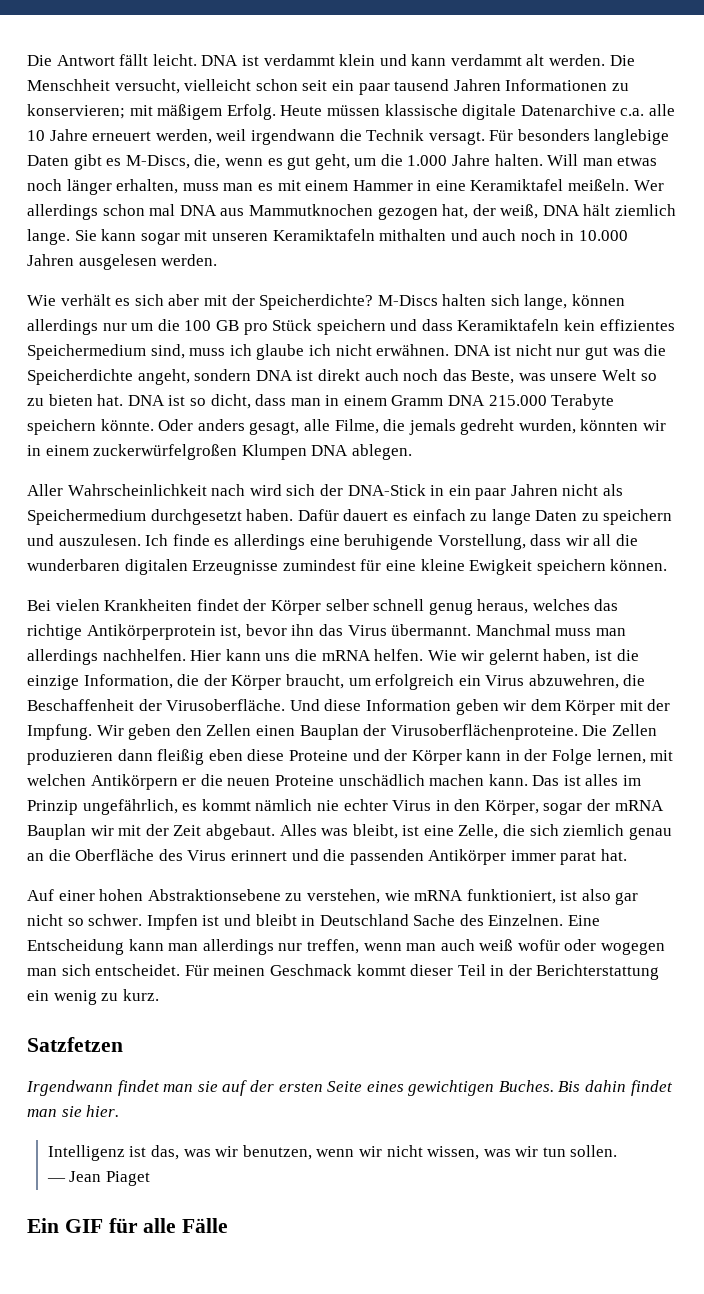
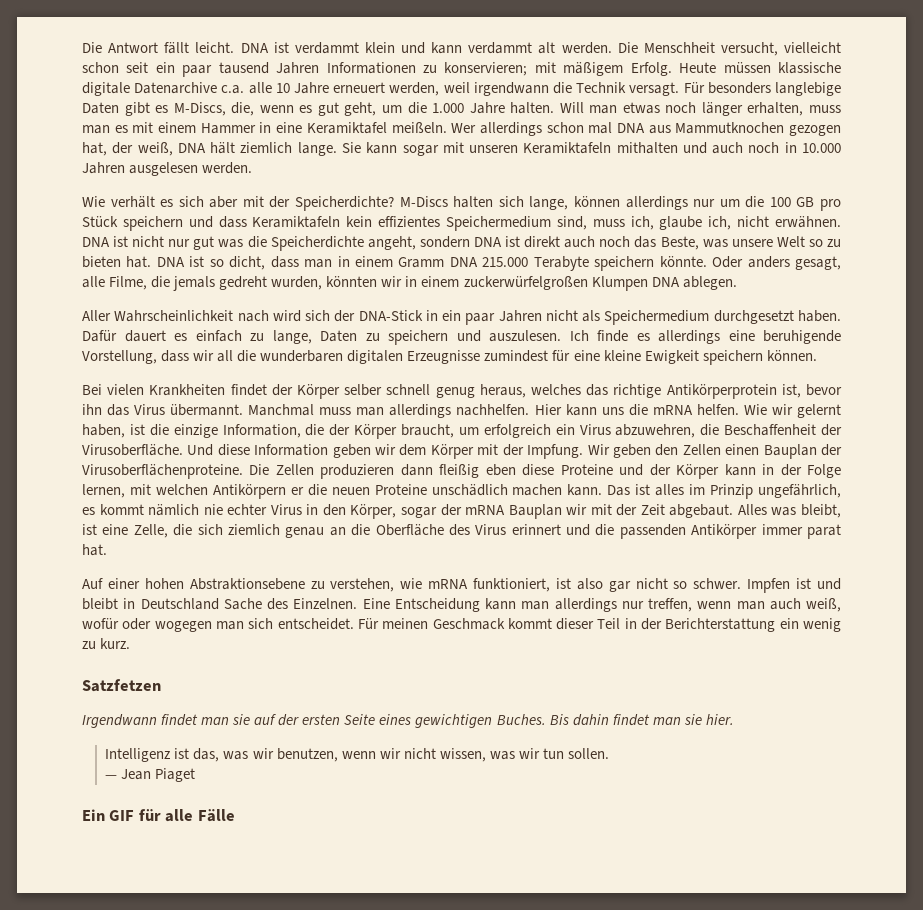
- M-Discs halten sich lange, können allerdings nur um die 100 GB pro Stück speichern und dass Keramiktafeln kein effizientes Speichermedium sind, muss ich glaube ich nicht erwähnen.
+ M-Discs halten sich lange, können allerdings nur um die 100 GB pro Stück speichern und dass Keramiktafeln kein effizientes Speichermedium sind, muss ich, glaube ich, nicht erwähnen.
- Dafür dauert es einfach zu lange Daten zu speichern und auszulesen.
+ Dafür dauert es einfach zu lange, Daten zu speichern und auszulesen.
- Eine Entscheidung kann man allerdings nur treffen, wenn man auch weiß wofür oder wogegen man sich entscheidet.
+ Eine Entscheidung kann man allerdings nur treffen, wenn man auch weiß, wofür oder wogegen man sich entscheidet.

